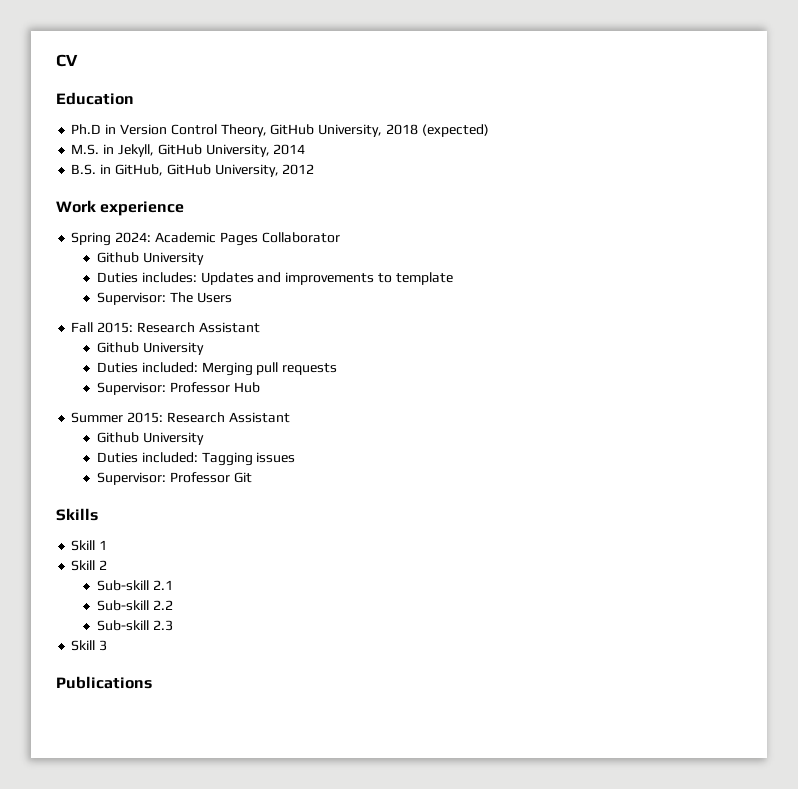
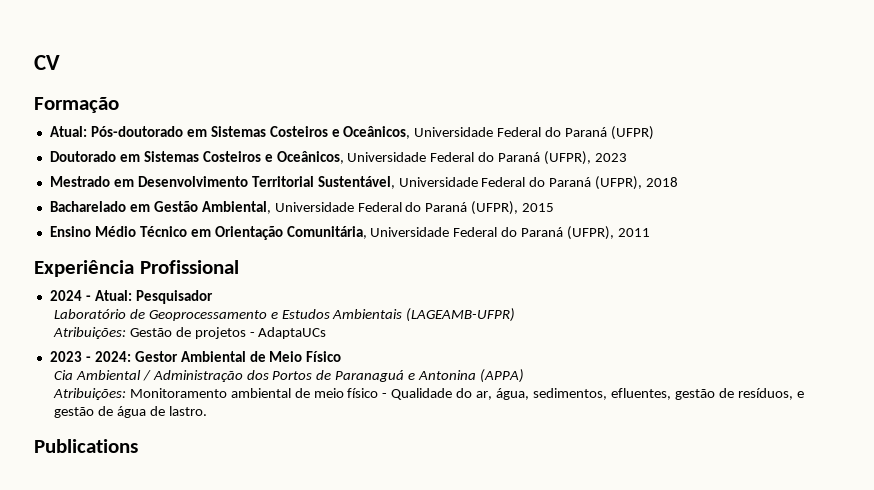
- Education
- Ph.D in Version Control Theory, GitHub University, 2018 (expected)
- M.S. in Jekyll, GitHub University, 2014
- B.S. in GitHub, GitHub University, 2012
- Work experience
- Spring 2024: Academic Pages Collaborator
- Github University
- Duties includes: Updates and improvements to template
- Supervisor: The Users
- Fall 2015: Research Assistant
- Github University
- Duties included: Merging pull requests
- Supervisor: Professor Hub
- Summer 2015: Research Assistant
- Github University
- Duties included: Tagging issues
- Supervisor: Professor Git
- Skills
- Skill 1
- Skill 2
- Sub-skill 2.1
- Sub-skill 2.2
- Sub-skill 2.3
- Skill 3
+ Formação
+ Atual: Pós-doutorado em Sistemas Costeiros e Oceânicos, Universidade Federal do Paraná (UFPR)
+ Doutorado em Sistemas Costeiros e Oceânicos, Universidade Federal do Paraná (UFPR), 2023
+ Mestrado em Desenvolvimento Territorial Sustentável, Universidade Federal do Paraná (UFPR), 2018
+ Bacharelado em Gestão Ambiental, Universidade Federal do Paraná (UFPR), 2015
+ Ensino Médio Técnico em Orientação Comunitária, Universidade Federal do Paraná (UFPR), 2011
+ Experiência Profissional
+ 2024 - Atual: Pesquisador
+ Laboratório de Geoprocessamento e Estudos Ambientais (LAGEAMB-UFPR)
+ Atribuições: Gestão de projetos - AdaptaUCs
+ 2023 - 2024: Gestor Ambiental de Meio Físico
+ Cia Ambiental / Administração dos Portos de Paranaguá e Antonina (APPA)
+ Atribuições: Monitoramento ambiental de meio físico - Qualidade do ar, água, sedimentos, efluentes, gestão de resíduos, e gestão de água de lastro.

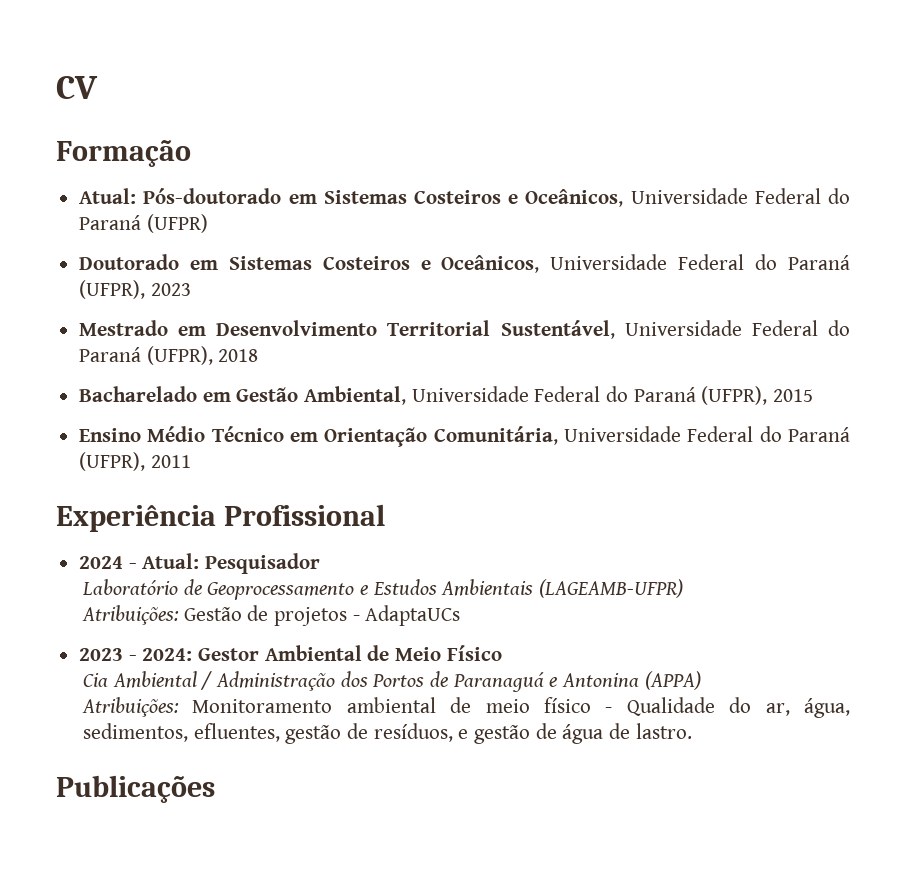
- Publications
+ Publicações

